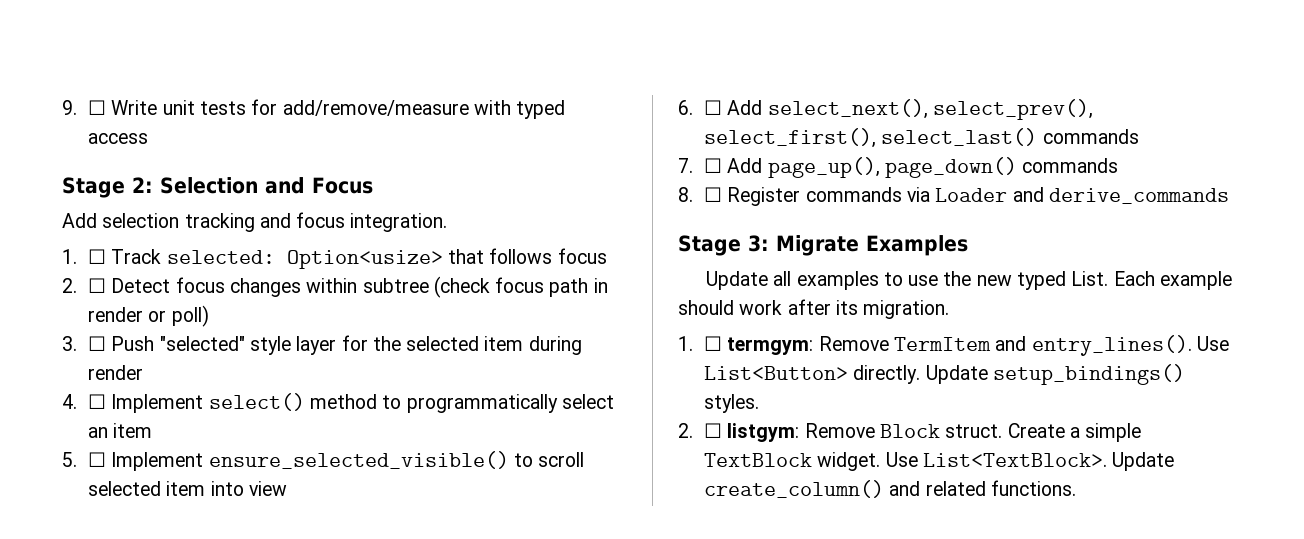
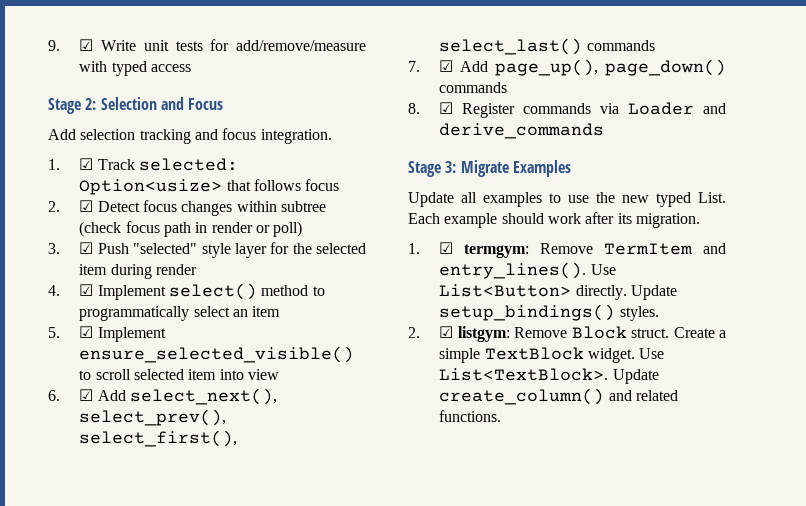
- 9. ☐ Write unit tests for add/remove/measure with typed access
+ 9. ☑ Write unit tests for add/remove/measure with typed access
- 1. ☐ Track selected: Option<usize> that follows focus
+ 1. ☑ Track selected: Option<usize> that follows focus
- 2. ☐ Detect focus changes within subtree (check focus path in render or poll)
+ 2. ☑ Detect focus changes within subtree (check focus path in render or poll)
- 3. ☐ Push "selected" style layer for the selected item during render
+ 3. ☑ Push "selected" style layer for the selected item during render
- 4. ☐ Implement select() method to programmatically select an item
+ 4. ☑ Implement select() method to programmatically select an item
- 5. ☐ Implement ensure_selected_visible() to scroll selected item into view
+ 5. ☑ Implement ensure_selected_visible() to scroll selected item into view
- 6. ☐ Add select_next(), select_prev(), select_first(), select_last() commands
+ 6. ☑ Add select_next(), select_prev(), select_first(), select_last() commands
- 7. ☐ Add page_up(), page_down() commands
+ 7. ☑ Add page_up(), page_down() commands
- 8. ☐ Register commands via Loader and derive_commands
+ 8. ☑ Register commands via Loader and derive_commands
- 1. ☐ termgym: Remove TermItem and entry_lines().
+ 1. ☑ termgym: Remove TermItem and entry_lines().
- 2. ☐ listgym: Remove Block struct.
+ 2. ☑ listgym: Remove Block struct.

